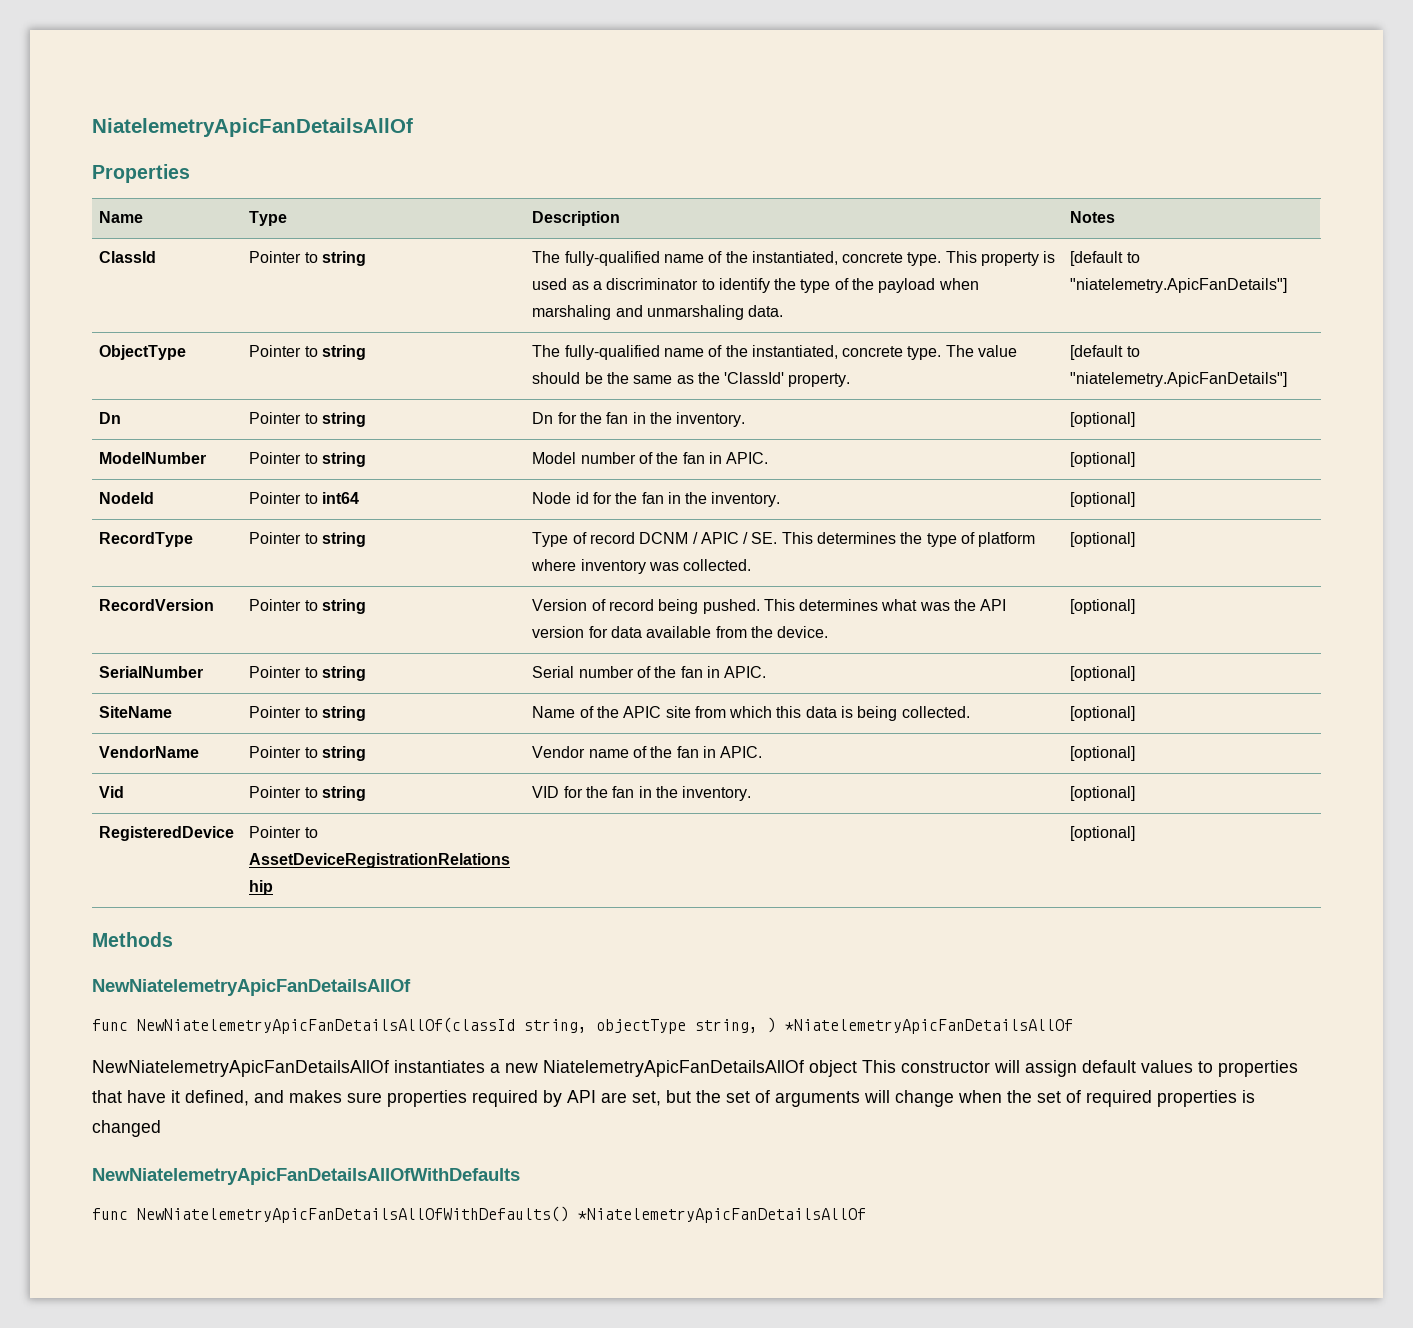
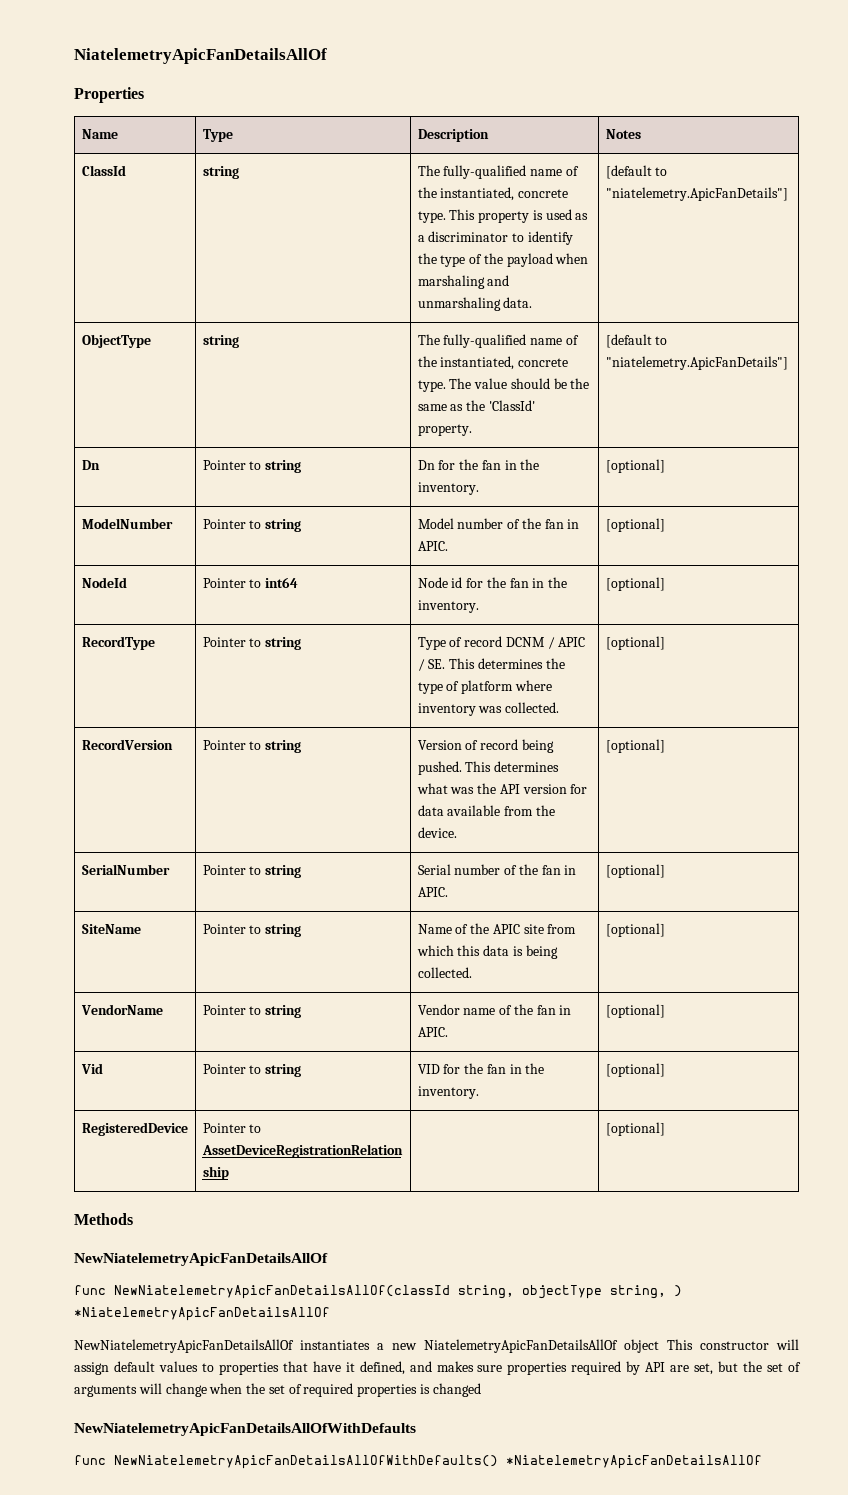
- ClassId | Pointer to string | The fully-qualified name of the instantiated, concrete type. This property is used as a discriminator to identify the type of the payload when marshaling and unmarshaling data. | [default to "niatelemetry.ApicFanDetails"]
+ ClassId | string | The fully-qualified name of the instantiated, concrete type. This property is used as a discriminator to identify the type of the payload when marshaling and unmarshaling data. | [default to "niatelemetry.ApicFanDetails"]
- ObjectType | Pointer to string | The fully-qualified name of the instantiated, concrete type. The value should be the same as the 'ClassId' property. | [default to "niatelemetry.ApicFanDetails"]
+ ObjectType | string | The fully-qualified name of the instantiated, concrete type. The value should be the same as the 'ClassId' property. | [default to "niatelemetry.ApicFanDetails"]

